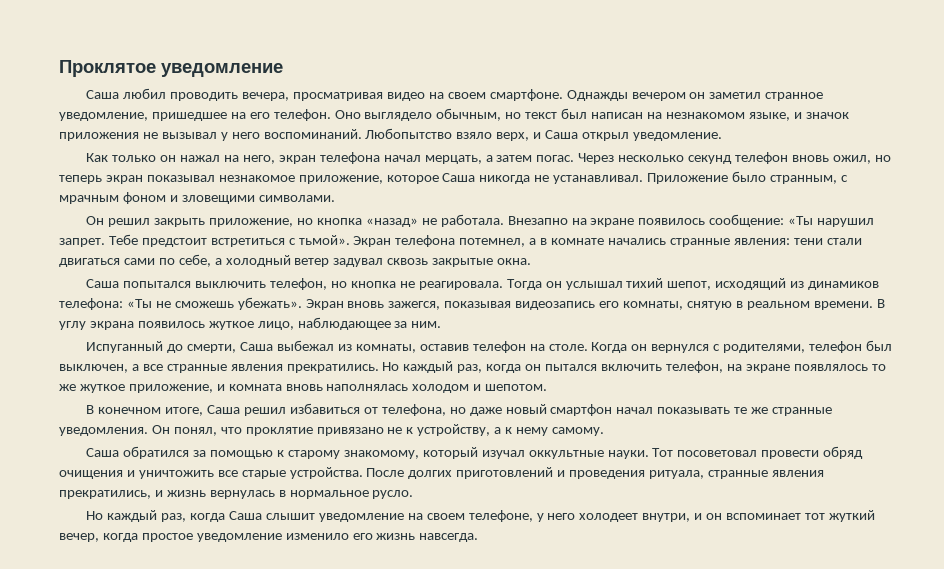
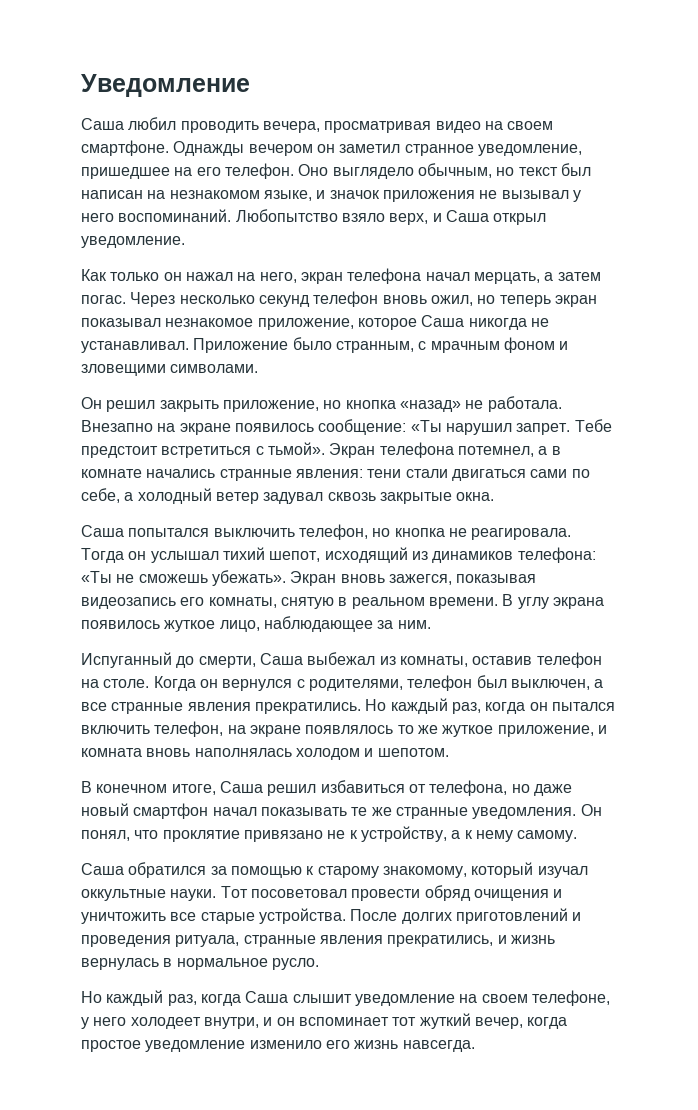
- Проклятое уведомление
+ Уведомление

